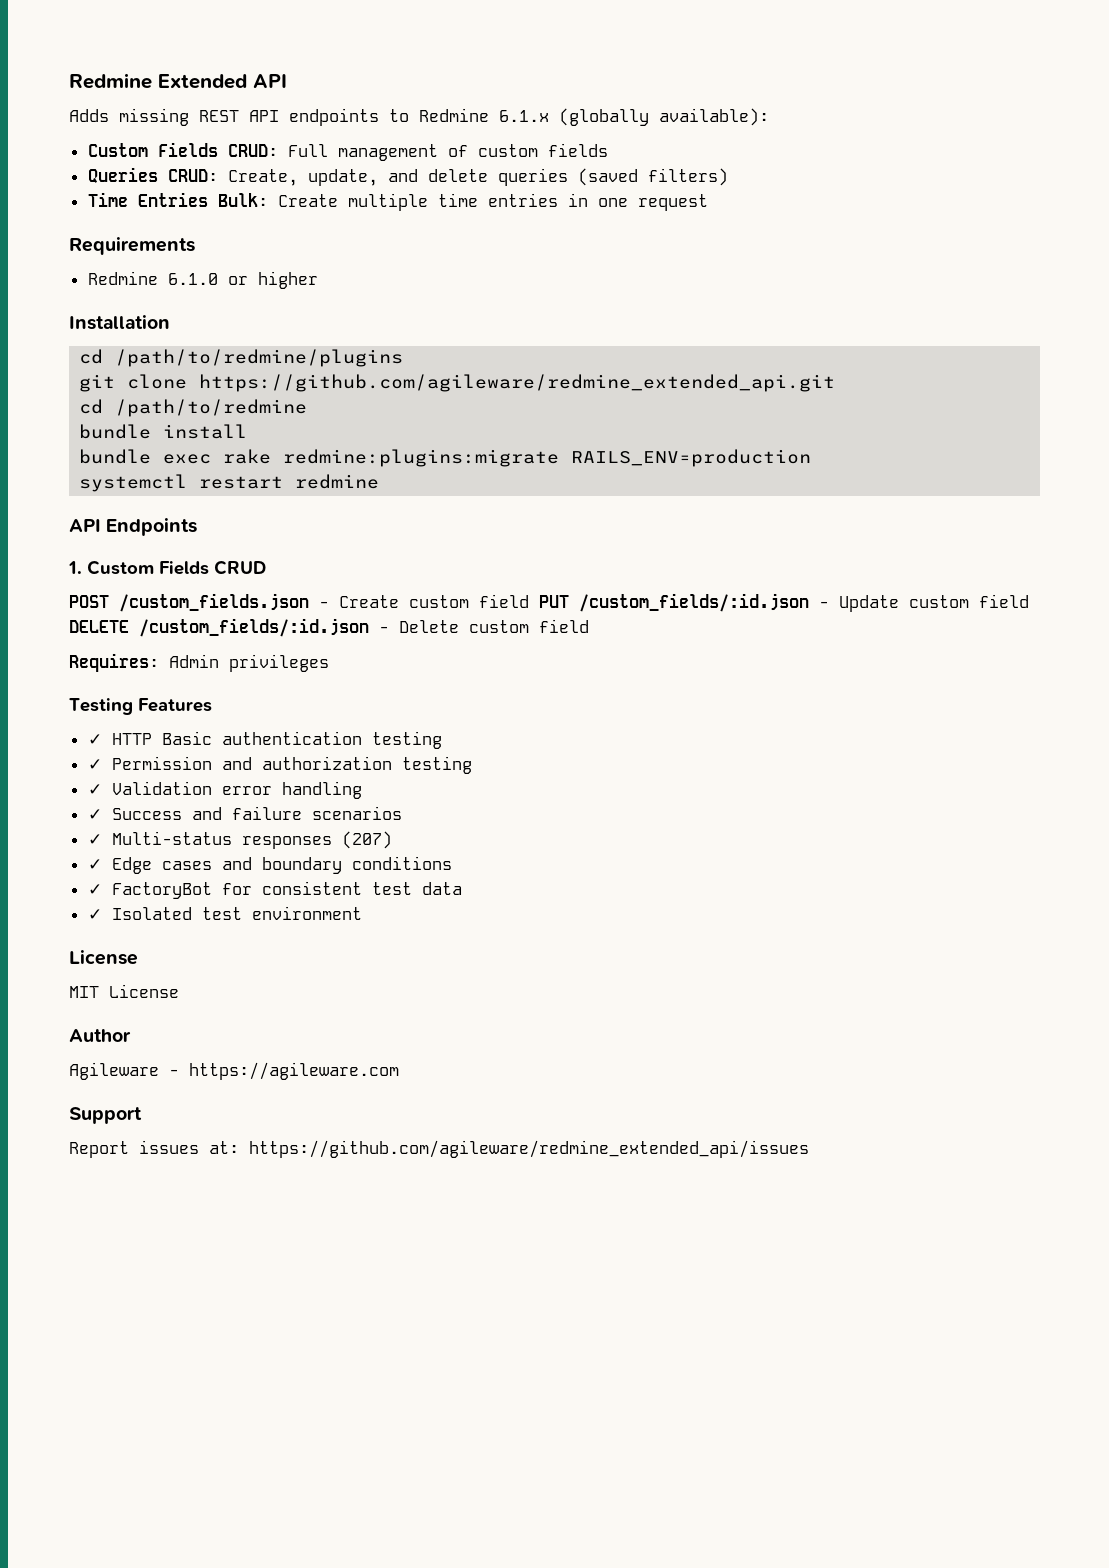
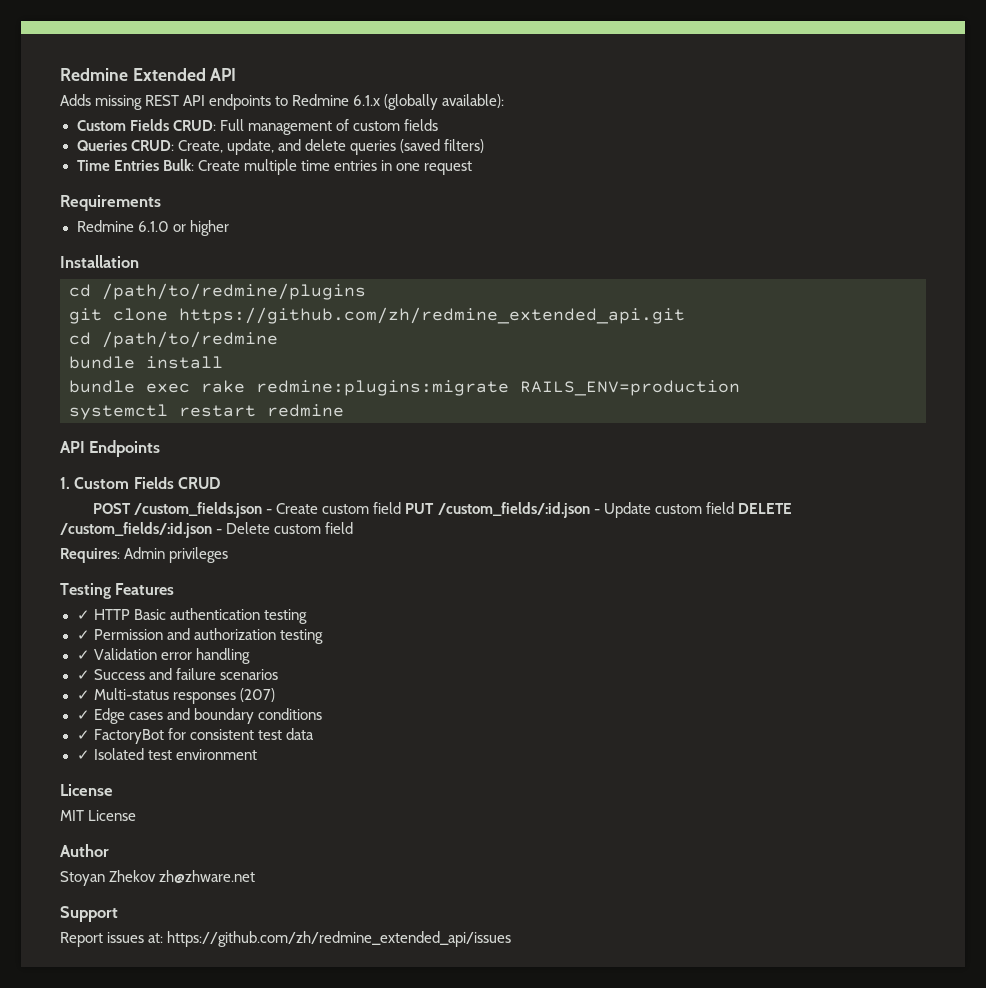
- git clone https://github.com/agileware/redmine_extended_api.git
+ git clone https://github.com/zh/redmine_extended_api.git
- Agileware - https://agileware.com
+ Stoyan Zhekov zh@zhware.net
- Report issues at: https://github.com/agileware/redmine_extended_api/issues
+ Report issues at: https://github.com/zh/redmine_extended_api/issues

